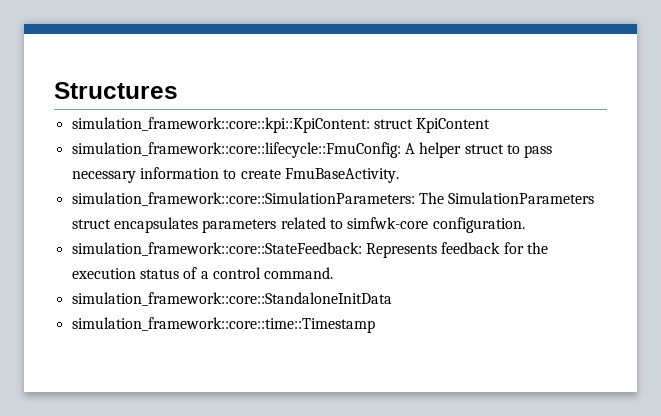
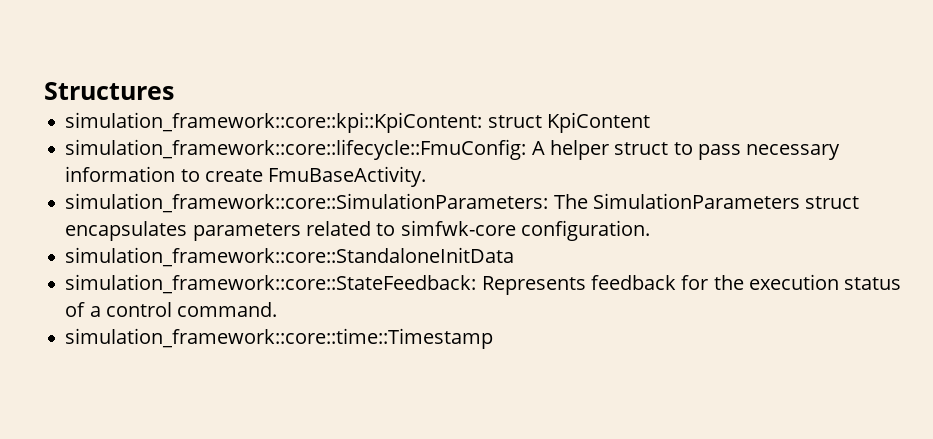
+ simulation_framework::core::StandaloneInitData
- simulation_framework::core::StandaloneInitData

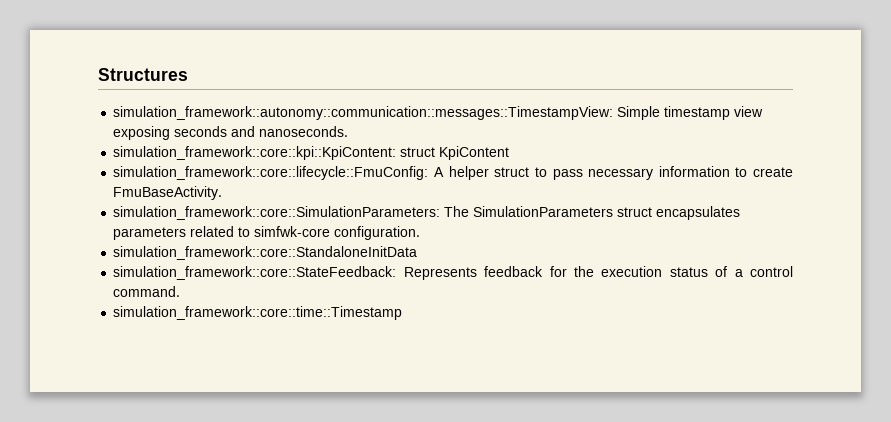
+ simulation_framework::autonomy::communication::messages::TimestampView: Simple timestamp view exposing seconds and nanoseconds.

